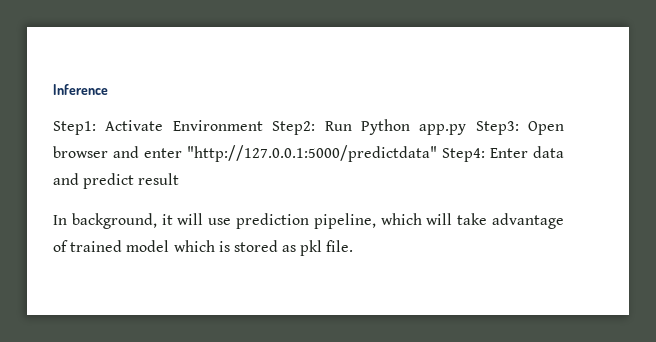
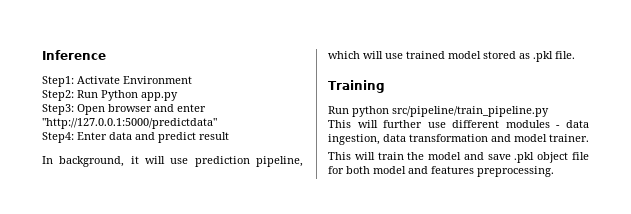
- Step1: Activate Environment Step2: Run Python app.py Step3: Open browser and enter "http://127.0.0.1:5000/predictdata" Step4: Enter data and predict result
+ Step1: Activate Environment
+ Step2: Run Python app.py
+ Step3: Open browser and enter "http://127.0.0.1:5000/predictdata"
+ Step4: Enter data and predict result
- In background, it will use prediction pipeline, which will take advantage of trained model which is stored as pkl file.
+ In background, it will use prediction pipeline, which will use trained model stored as .pkl file.
+ Training
+ Run python src/pipeline/train_pipeline.py
+ This will further use different modules - data ingestion, data transformation and model trainer.
+ This will train the model and save .pkl object file for both model and features preprocessing.

